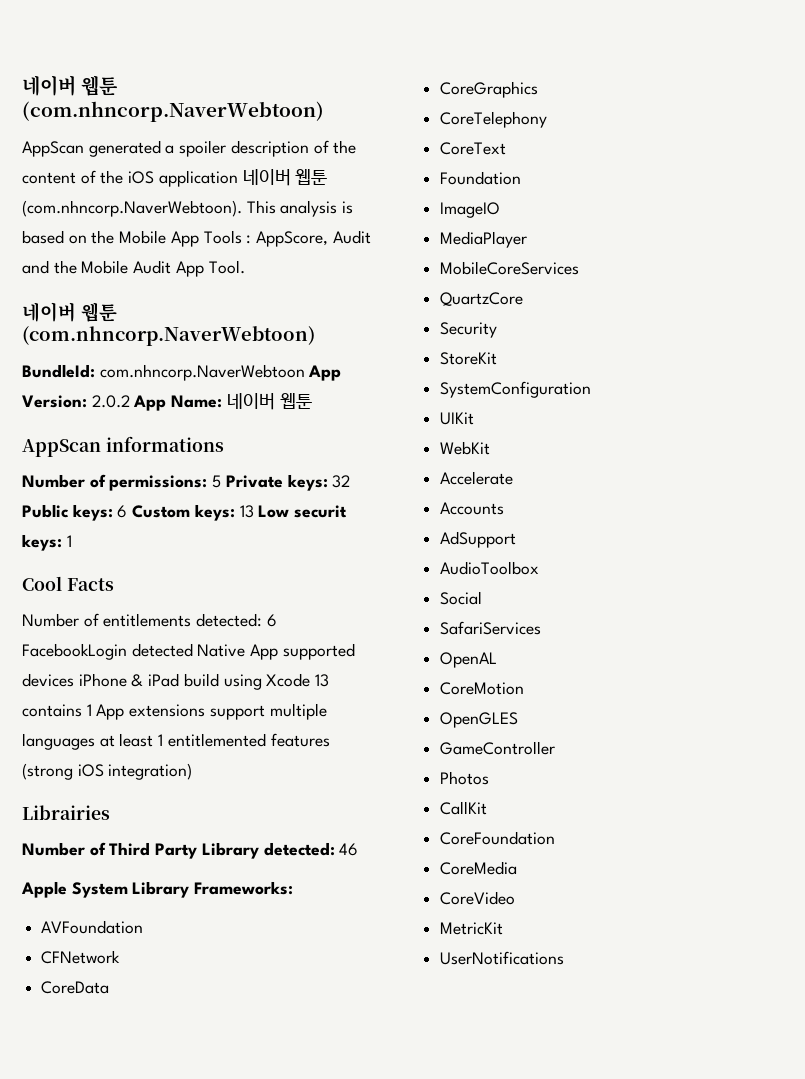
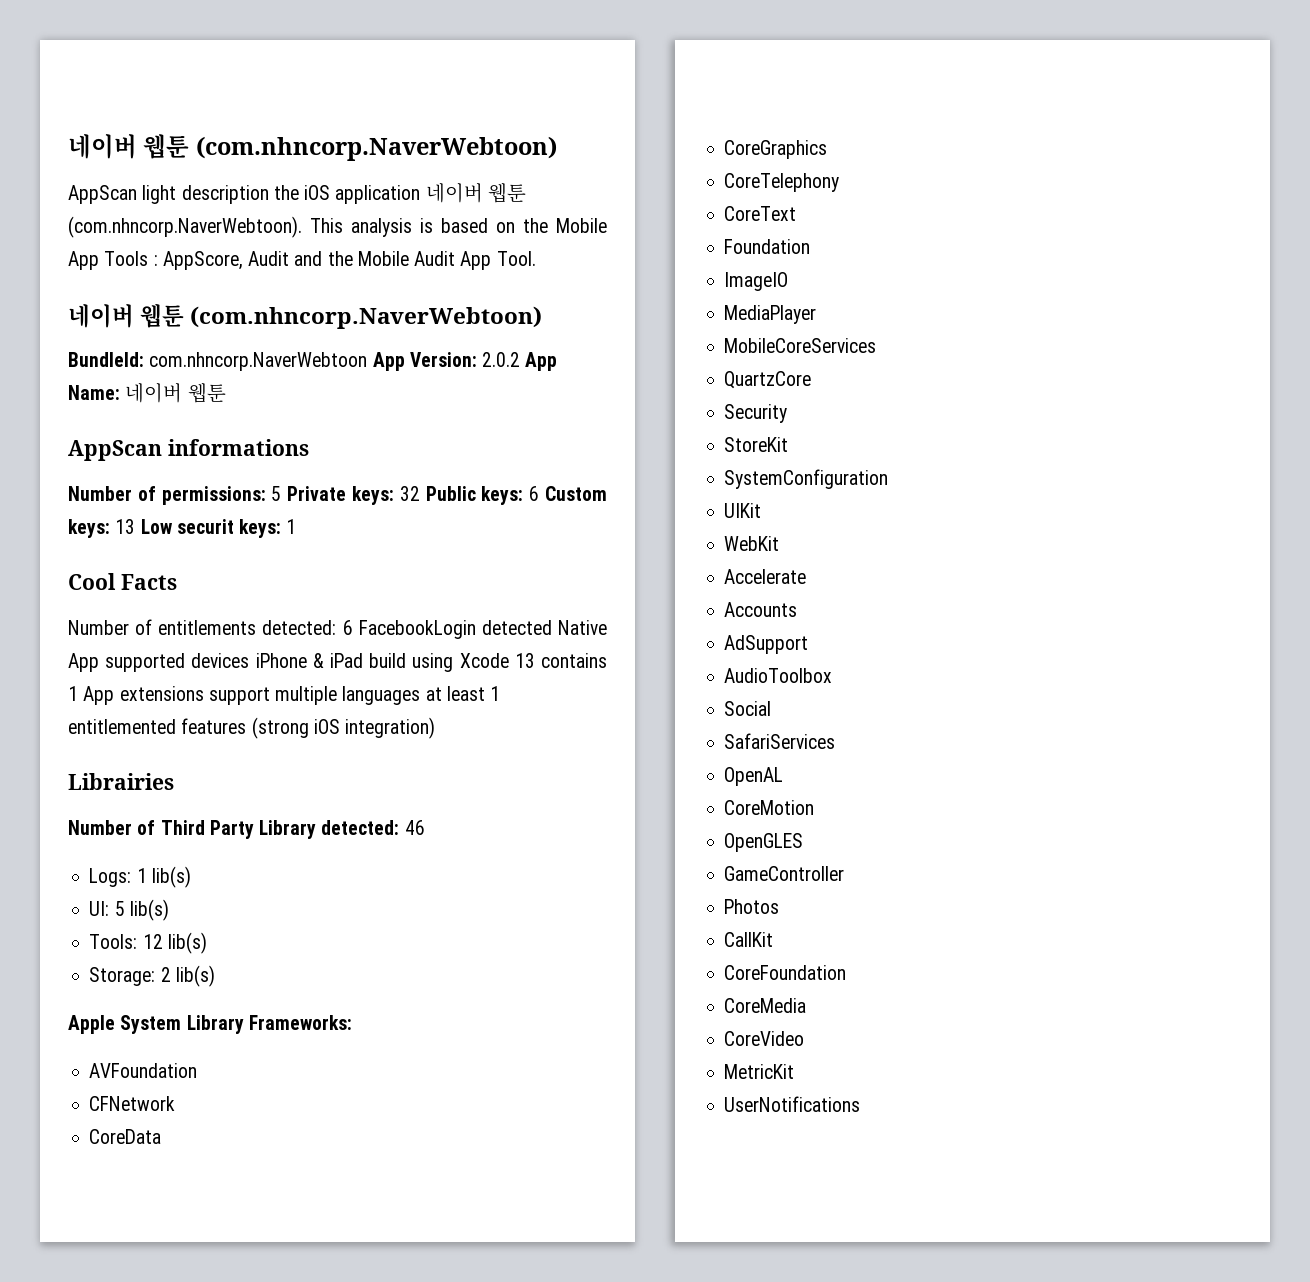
- AppScan generated a spoiler description of the content of the iOS application 네이버 웹툰 (com.nhncorp.NaverWebtoon). This analysis is based on the Mobile App Tools : AppScore, Audit and the Mobile Audit App Tool.
+ AppScan light description the iOS application 네이버 웹툰 (com.nhncorp.NaverWebtoon). This analysis is based on the Mobile App Tools : AppScore, Audit and the Mobile Audit App Tool.
+ Logs: 1 lib(s)
+ UI: 5 lib(s)
+ Tools: 12 lib(s)
+ Storage: 2 lib(s)

